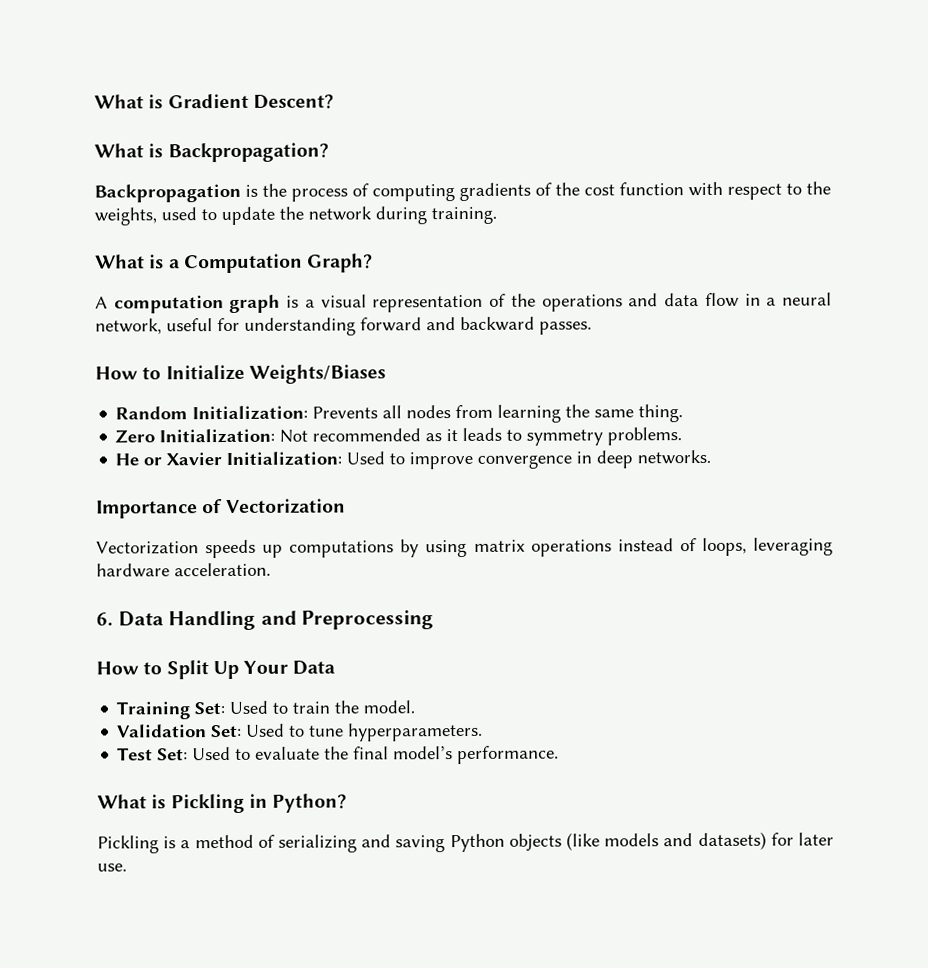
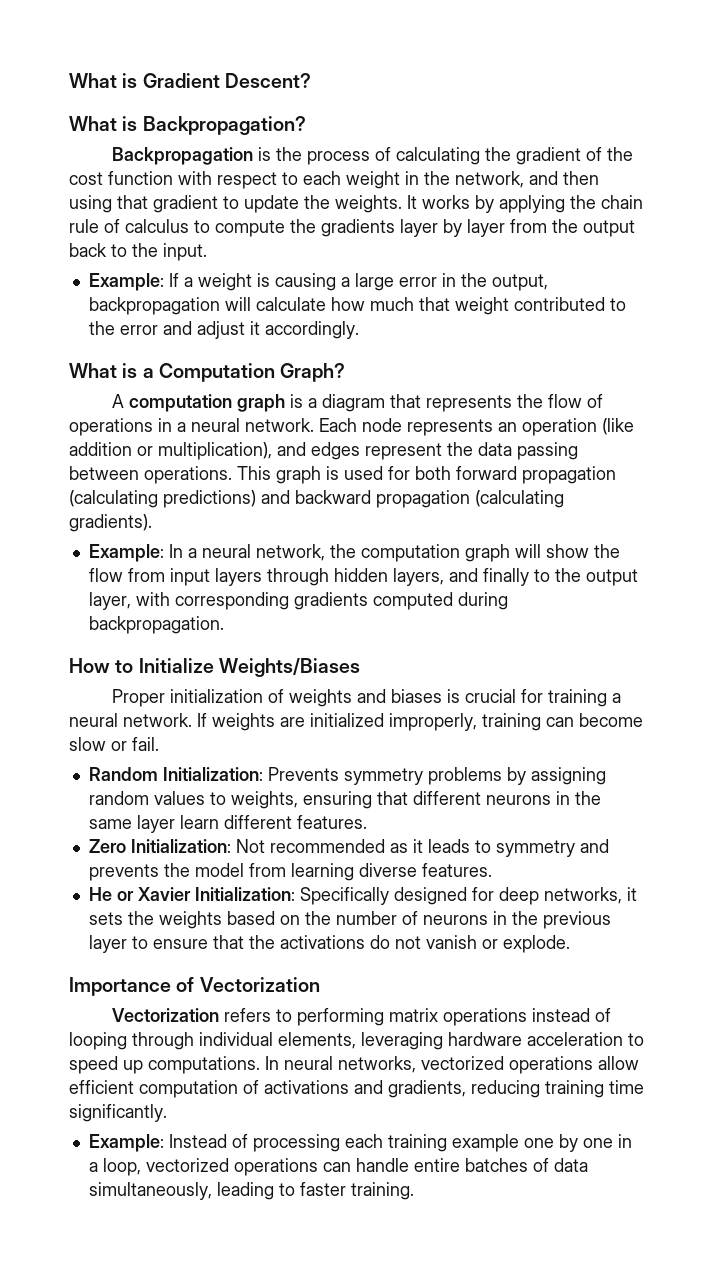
- Backpropagation is the process of computing gradients of the cost function with respect to the weights, used to update the network during training.
+ Backpropagation is the process of calculating the gradient of the cost function with respect to each weight in the network, and then using that gradient to update the weights. It works by applying the chain rule of calculus to compute the gradients layer by layer from the output back to the input.
+ Example: If a weight is causing a large error in the output, backpropagation will calculate how much that weight contributed to the error and adjust it accordingly.
- A computation graph is a visual representation of the operations and data flow in a neural network, useful for understanding forward and backward passes.
+ A computation graph is a diagram that represents the flow of operations in a neural network. Each node represents an operation (like addition or multiplication), and edges represent the data passing between operations. This graph is used for both forward propagation (calculating predictions) and backward propagation (calculating gradients).
+ Example: In a neural network, the computation graph will show the flow from input layers through hidden layers, and finally to the output layer, with corresponding gradients computed during backpropagation.
  How to Initialize Weights/Biases
- Random Initialization: Prevents all nodes from learning the same thing.
+ Proper initialization of weights and biases is crucial for training a neural network. If weights are initialized improperly, training can become slow or fail.
+ Random Initialization: Prevents symmetry problems by assigning random values to weights, ensuring that different neurons in the same layer learn different features.
- Zero Initialization: Not recommended as it leads to symmetry problems.
- He or Xavier Initialization: Used to improve convergence in deep networks.
+ Zero Initialization: Not recommended as it leads to symmetry and prevents the model from learning diverse features.
+ He or Xavier Initialization: Specifically designed for deep networks, it sets the weights based on the number of neurons in the previous layer to ensure that the activations do not vanish or explode.
  Importance of Vectorization
- Vectorization speeds up computations by using matrix operations instead of loops, leveraging hardware acceleration.
- 6. Data Handling and Preprocessing
- How to Split Up Your Data
- Training Set: Used to train the model.
- Validation Set: Used to tune hyperparameters.
- Test Set: Used to evaluate the final model’s performance.
- What is Pickling in Python?
- Pickling is a method of serializing and saving Python objects (like models and datasets) for later use.
+ Vectorization refers to performing matrix operations instead of looping through individual elements, leveraging hardware acceleration to speed up computations. In neural networks, vectorized operations allow efficient computation of activations and gradients, reducing training time significantly.
+ Example: Instead of processing each training example one by one in a loop, vectorized operations can handle entire batches of data simultaneously, leading to faster training.

